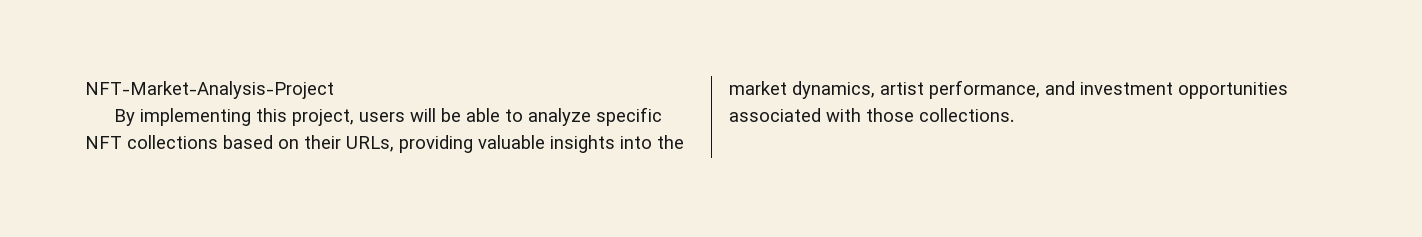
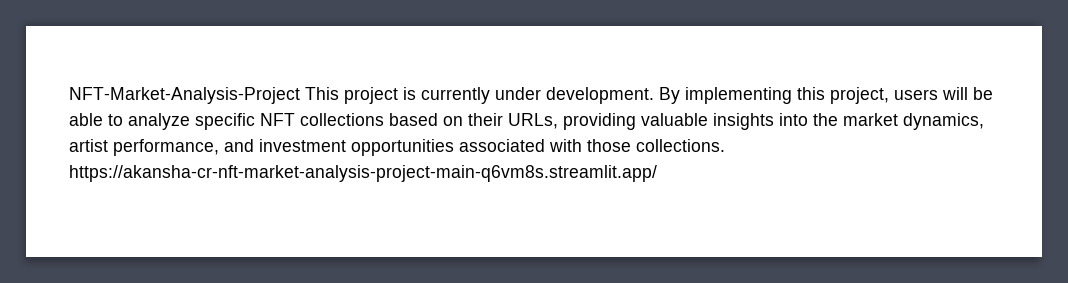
- NFT-Market-Analysis-Project
- By implementing this project, users will be able to analyze specific NFT collections based on their URLs, providing valuable insights into the market dynamics, artist performance, and investment opportunities associated with those collections.
+ NFT-Market-Analysis-Project This project is currently under development. By implementing this project, users will be able to analyze specific NFT collections based on their URLs, providing valuable insights into the market dynamics, artist performance, and investment opportunities associated with those collections. https://akansha-cr-nft-market-analysis-project-main-q6vm8s.streamlit.app/

